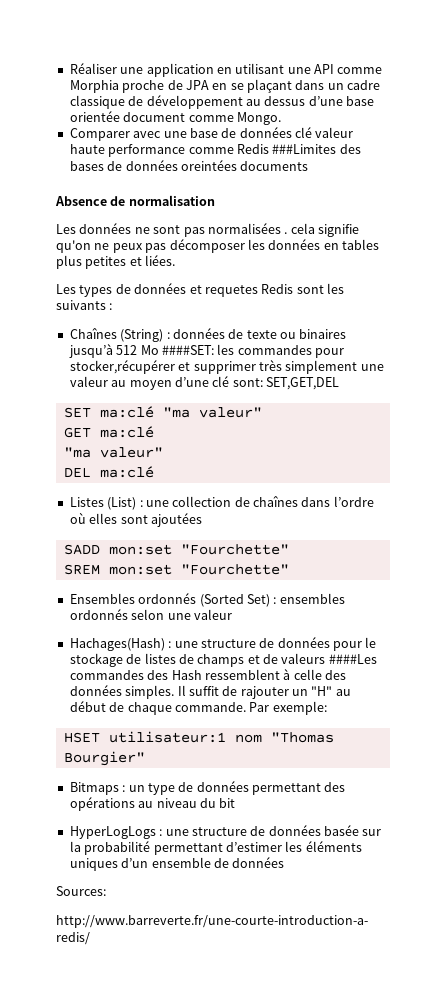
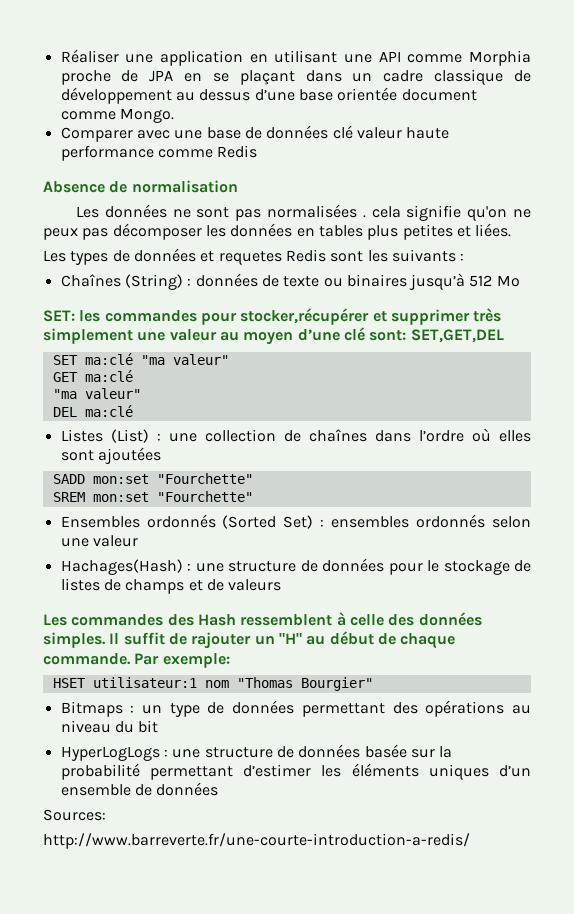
- Comparer avec une base de données clé valeur haute performance comme Redis ###Limites des bases de données oreintées documents
+ Comparer avec une base de données clé valeur haute performance comme Redis
- Chaînes (String) : données de texte ou binaires jusqu’à 512 Mo ####SET: les commandes pour stocker,récupérer et supprimer très simplement une valeur au moyen d’une clé sont: SET,GET,DEL
+ Chaînes (String) : données de texte ou binaires jusqu’à 512 Mo
+ SET: les commandes pour stocker,récupérer et supprimer très simplement une valeur au moyen d’une clé sont: SET,GET,DEL
- Hachages(Hash) : une structure de données pour le stockage de listes de champs et de valeurs ####Les commandes des Hash ressemblent à celle des données simples.
+ Hachages(Hash) : une structure de données pour le stockage de listes de champs et de valeurs
+ Les commandes des Hash ressemblent à celle des données simples.

